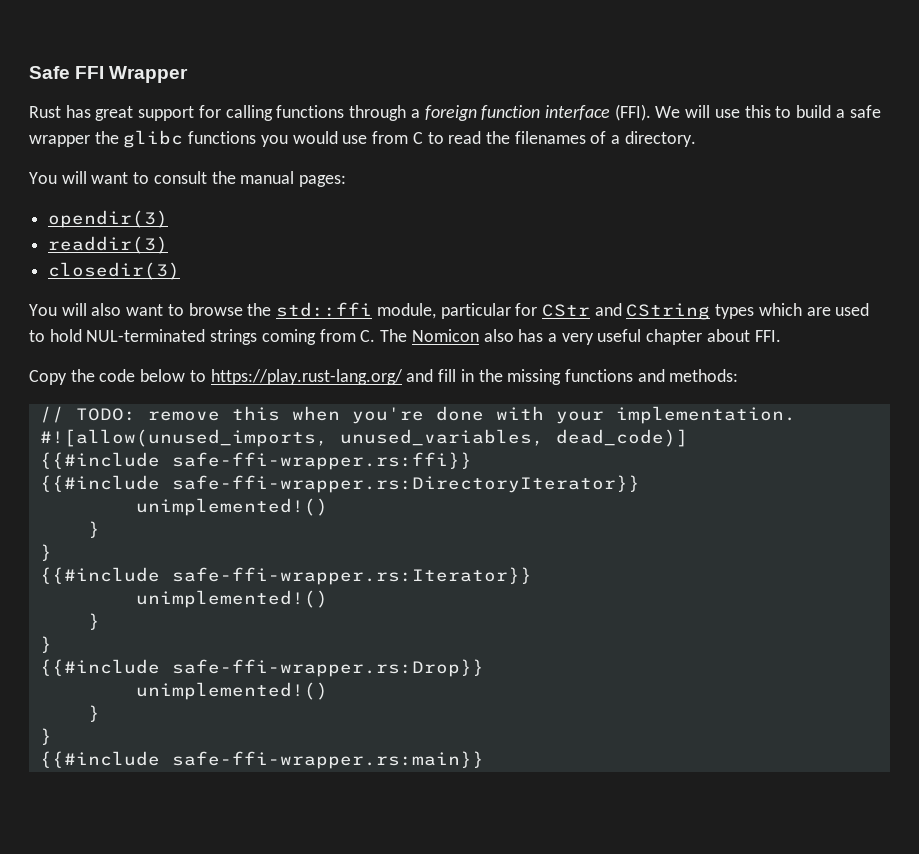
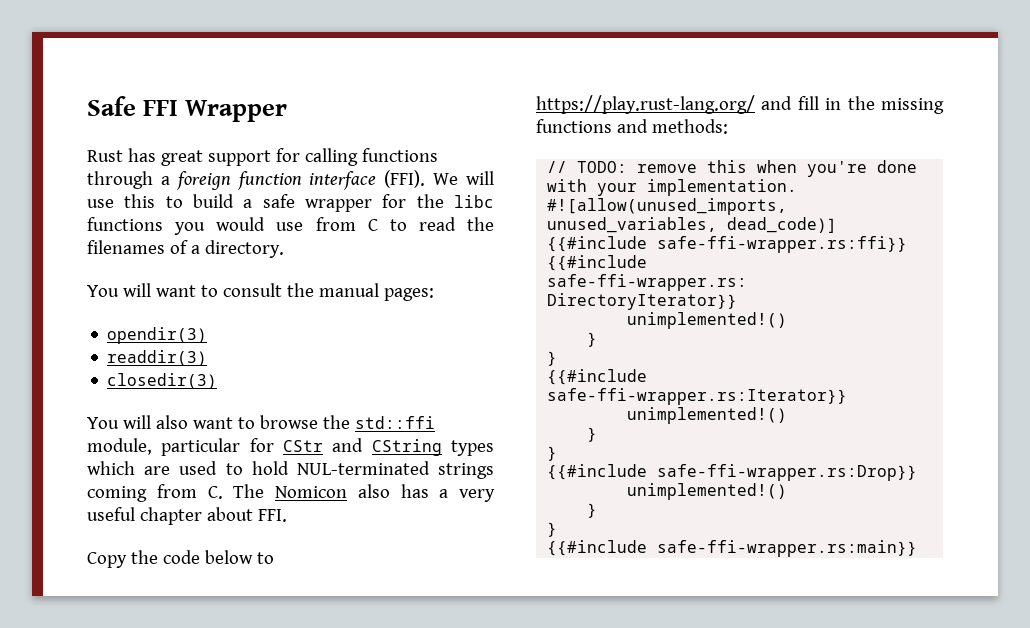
- We will use this to build a safe wrapper the glibc functions you would use from C to read the filenames of a directory.
+ We will use this to build a safe wrapper for the libc functions you would use from C to read the filenames of a directory.

